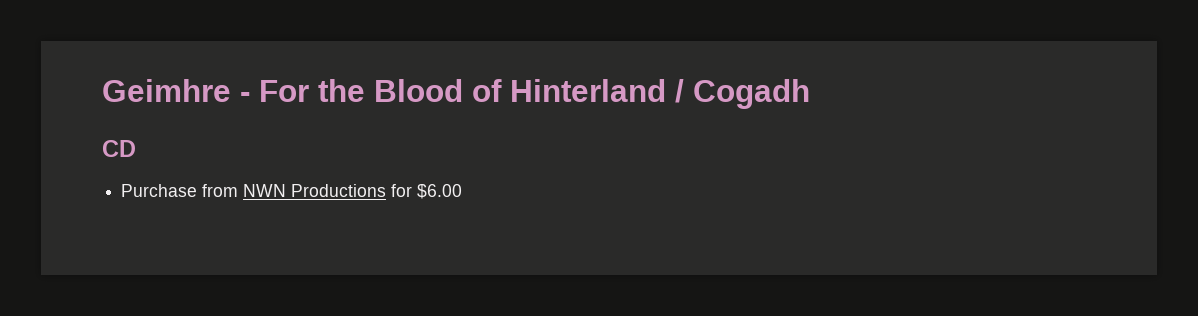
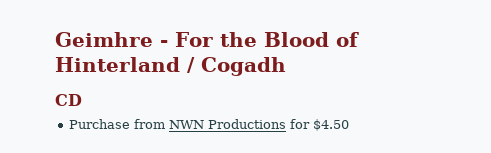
- Purchase from NWN Productions for $6.00
+ Purchase from NWN Productions for $4.50

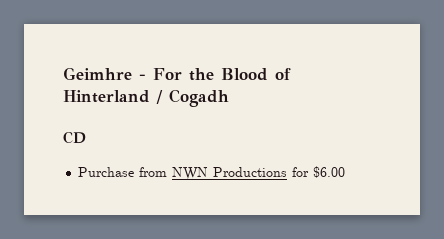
- Purchase from NWN Productions for $4.50
+ Purchase from NWN Productions for $6.00

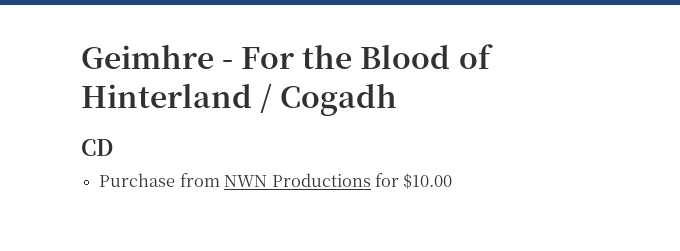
- Purchase from NWN Productions for $6.00
+ Purchase from NWN Productions for $10.00

